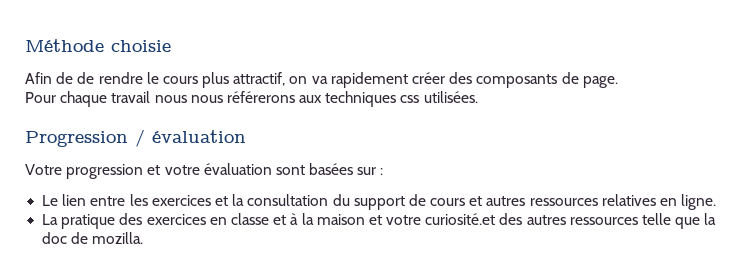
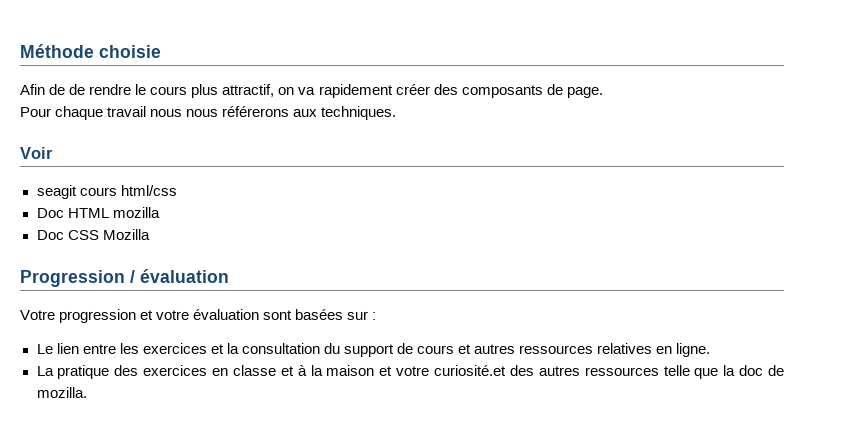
- Pour chaque travail nous nous référerons aux techniques css utilisées.
+ Pour chaque travail nous nous référerons aux techniques.
+ Voir
+ seagit cours html/css
+ Doc HTML mozilla
+ Doc CSS Mozilla

